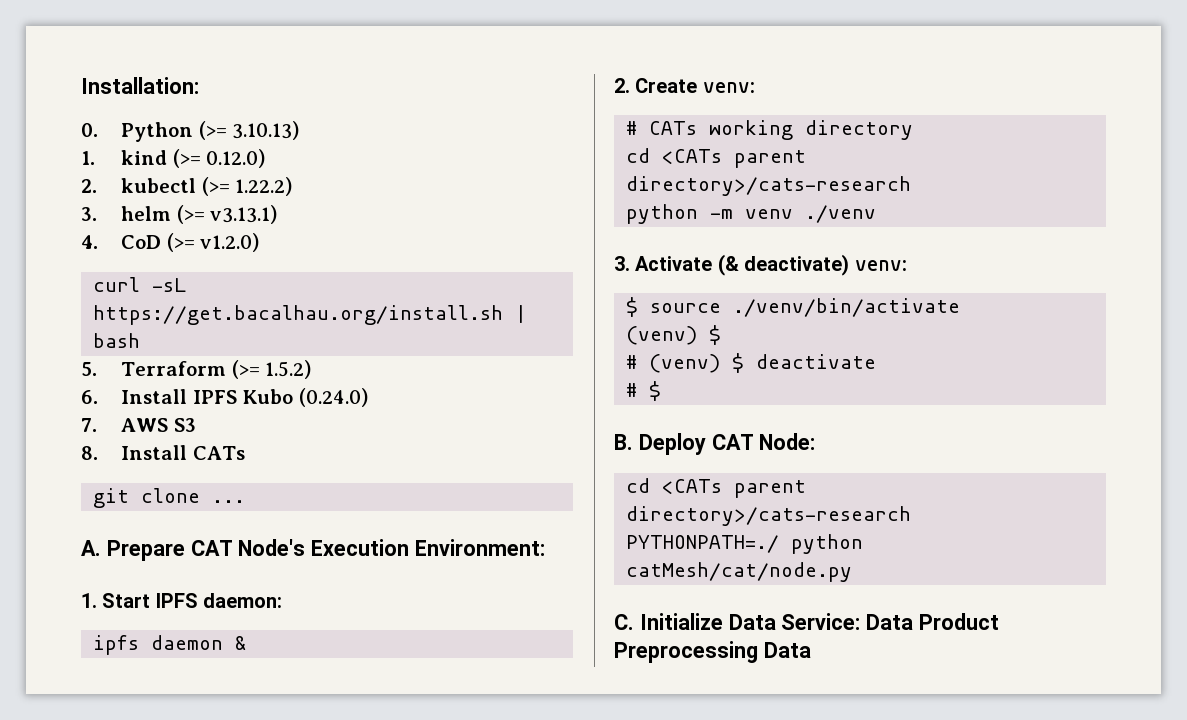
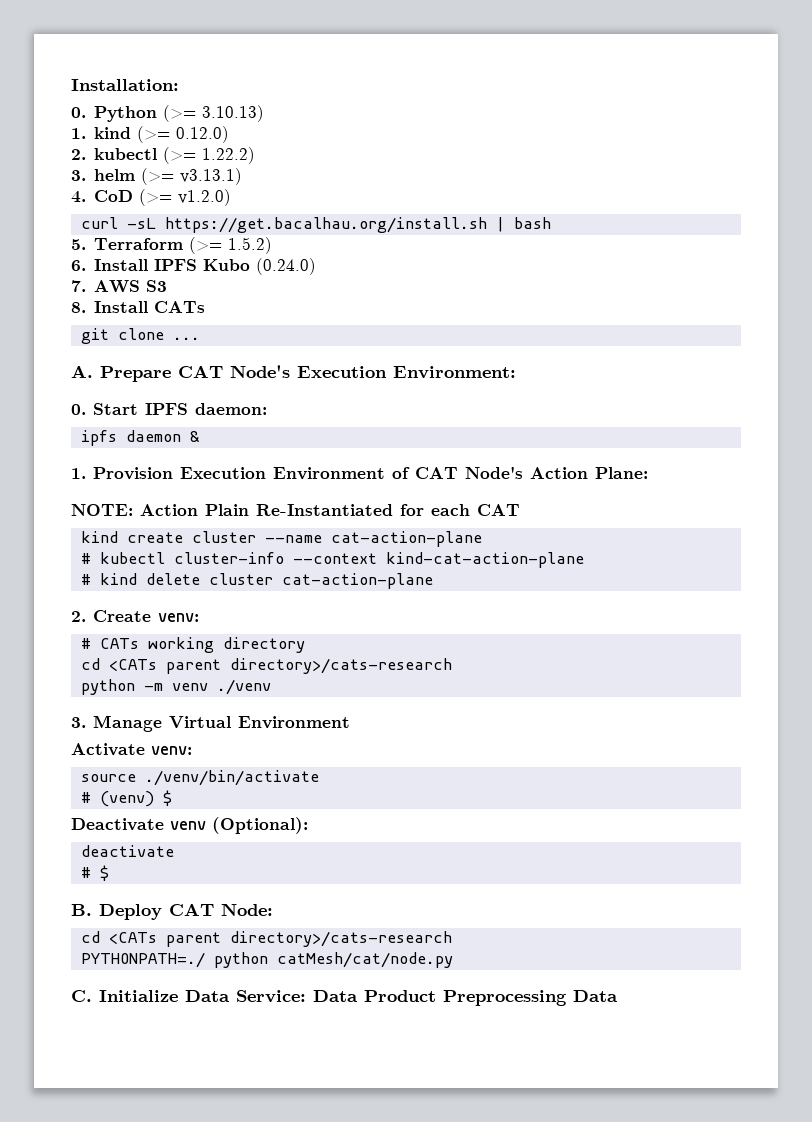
- 1. Start IPFS daemon:
+ 0. Start IPFS daemon:
+ 1. Provision Execution Environment of CAT Node's Action Plane:
+ NOTE: Action Plain Re-Instantiated for each CAT
+ kind create cluster --name cat-action-plane
+ # kubectl cluster-info --context kind-cat-action-plane
+ # kind delete cluster cat-action-plane
- 3. Activate (& deactivate) venv:
- $ source ./venv/bin/activate
- (venv) $
+ 3. Manage Virtual Environment
+ Activate venv:
+ source ./venv/bin/activate
- # (venv) $ deactivate
+ # (venv) $
+ Deactivate venv (Optional):
+ deactivate

